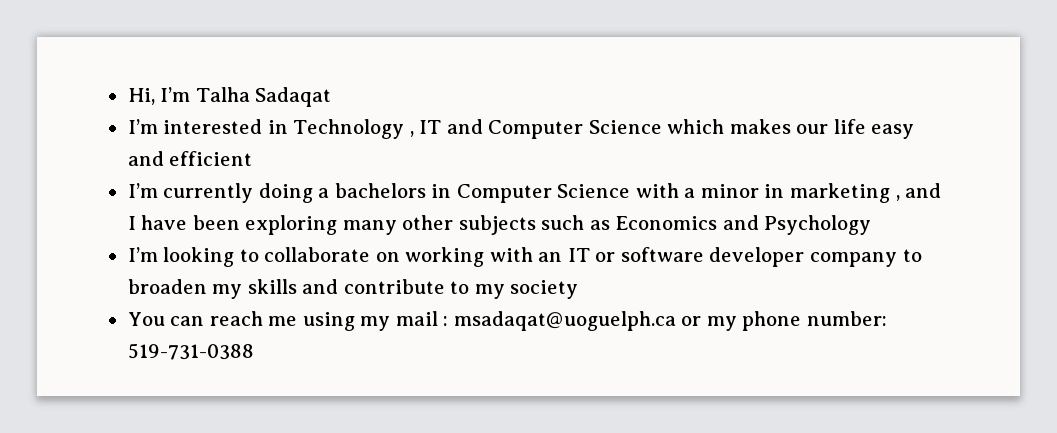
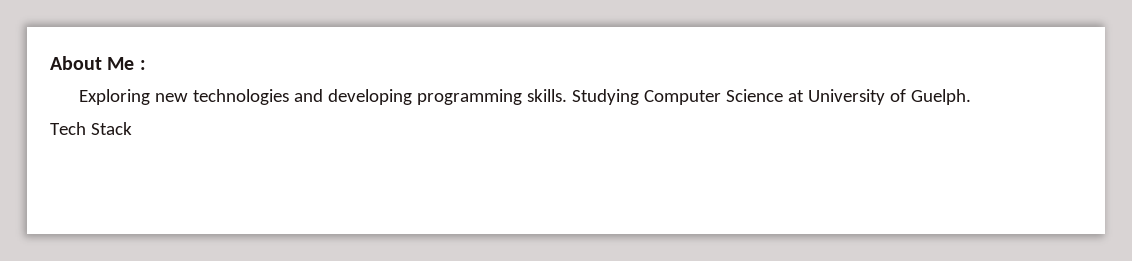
- Hi, I’m Talha Sadaqat
- I’m interested in Technology , IT and Computer Science which makes our life easy and efficient
- I’m currently doing a bachelors in Computer Science with a minor in marketing , and I have been exploring many other subjects such as Economics and Psychology
- I’m looking to collaborate on working with an IT or software developer company to broaden my skills and contribute to my society
- You can reach me using my mail : msadaqat@uoguelph.ca or my phone number: 519-731-0388
+ About Me :
+ Exploring new technologies and developing programming skills. Studying Computer Science at University of Guelph.
+ Tech Stack

